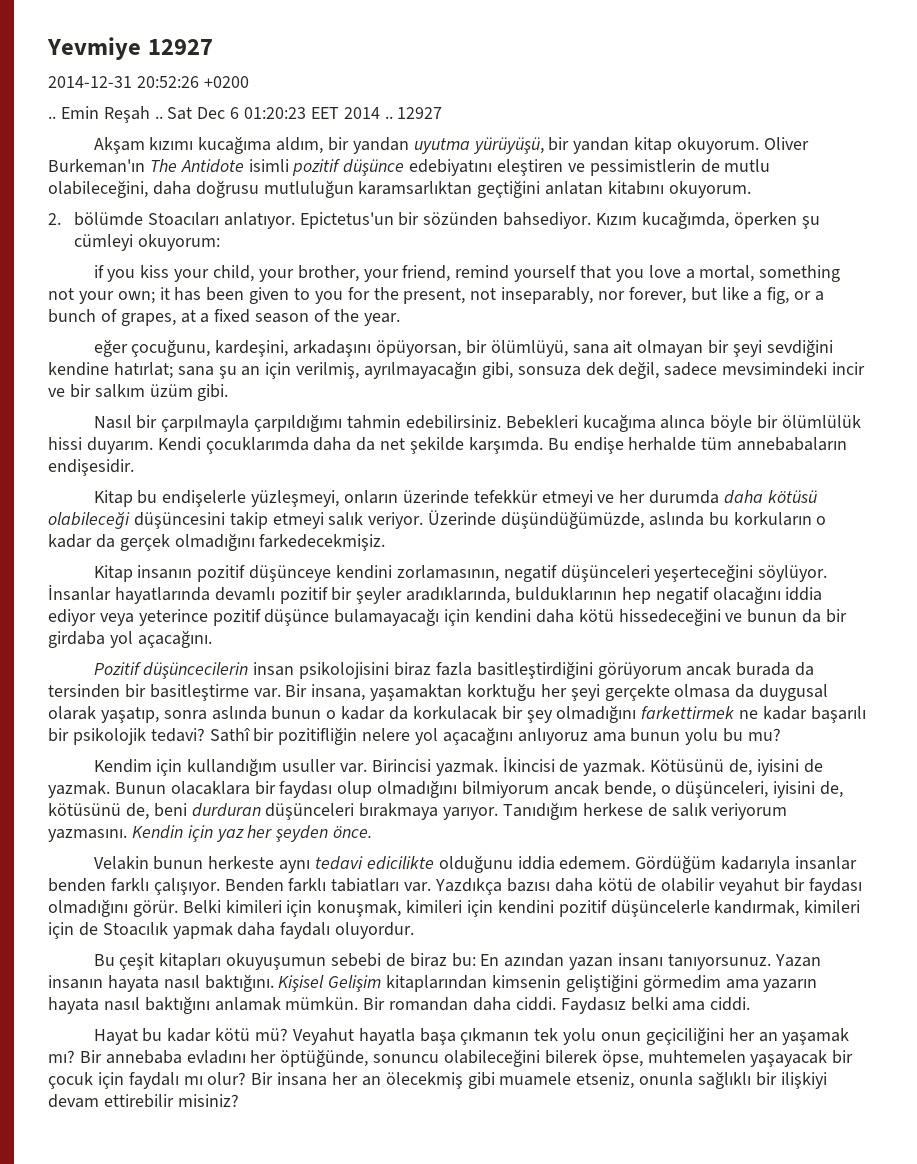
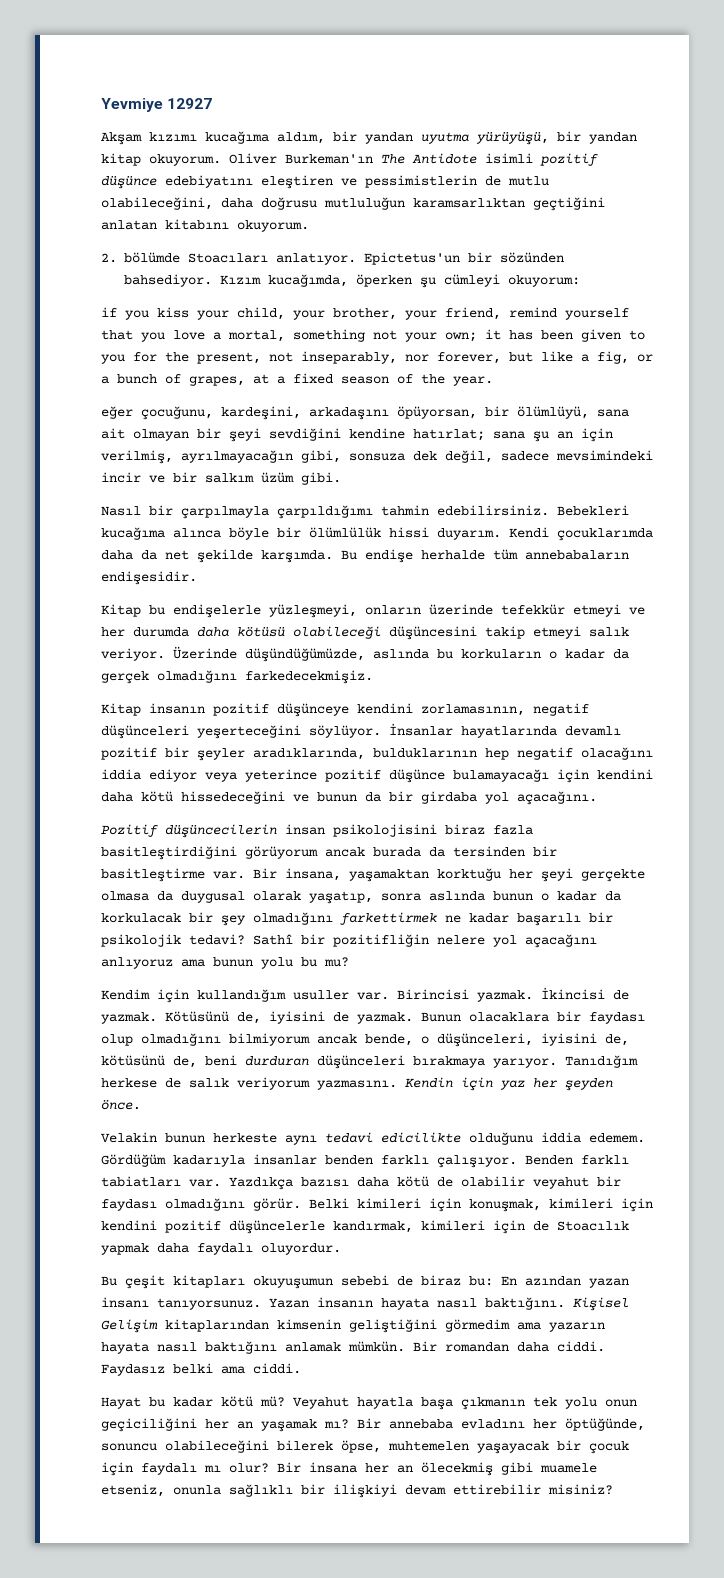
- 2014-12-31 20:52:26 +0200
- .. Emin Reşah .. Sat Dec 6 01:20:23 EET 2014 .. 12927

